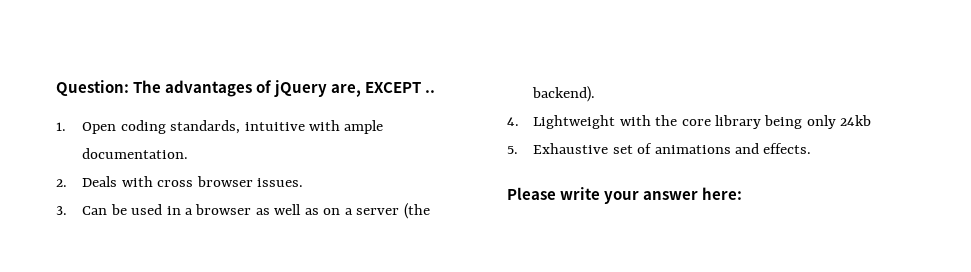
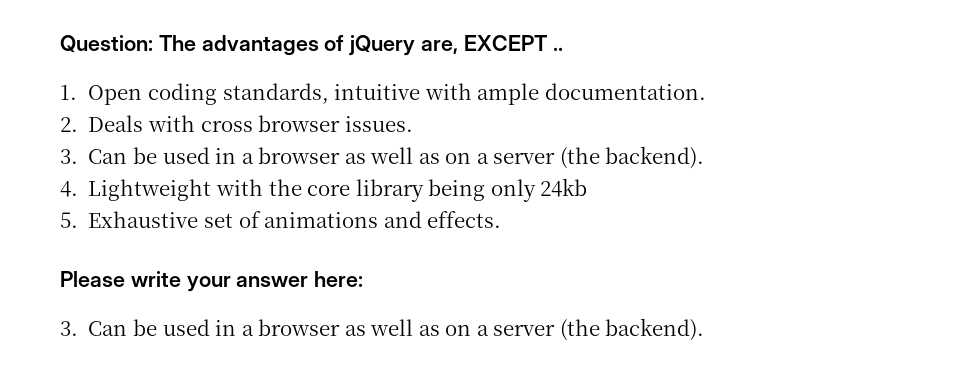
  Please write your answer here:
+ 3. Can be used in a browser as well as on a server (the backend).

